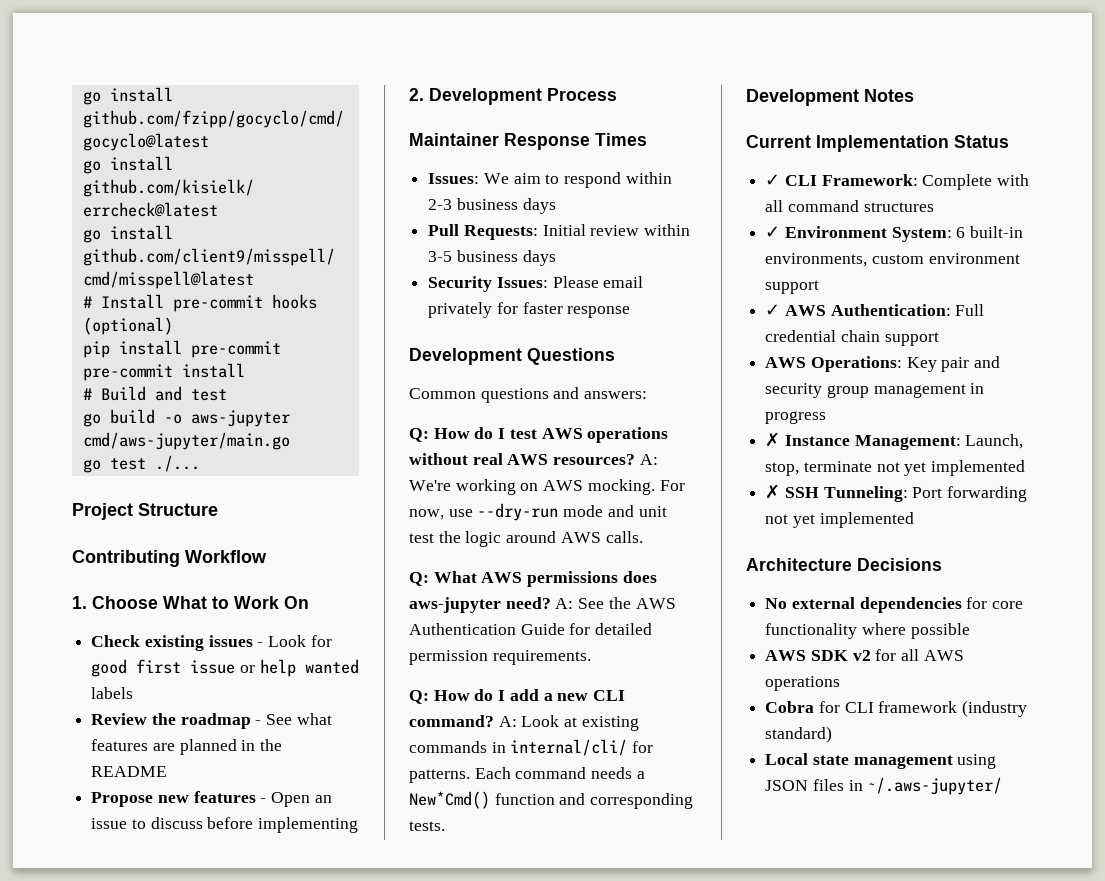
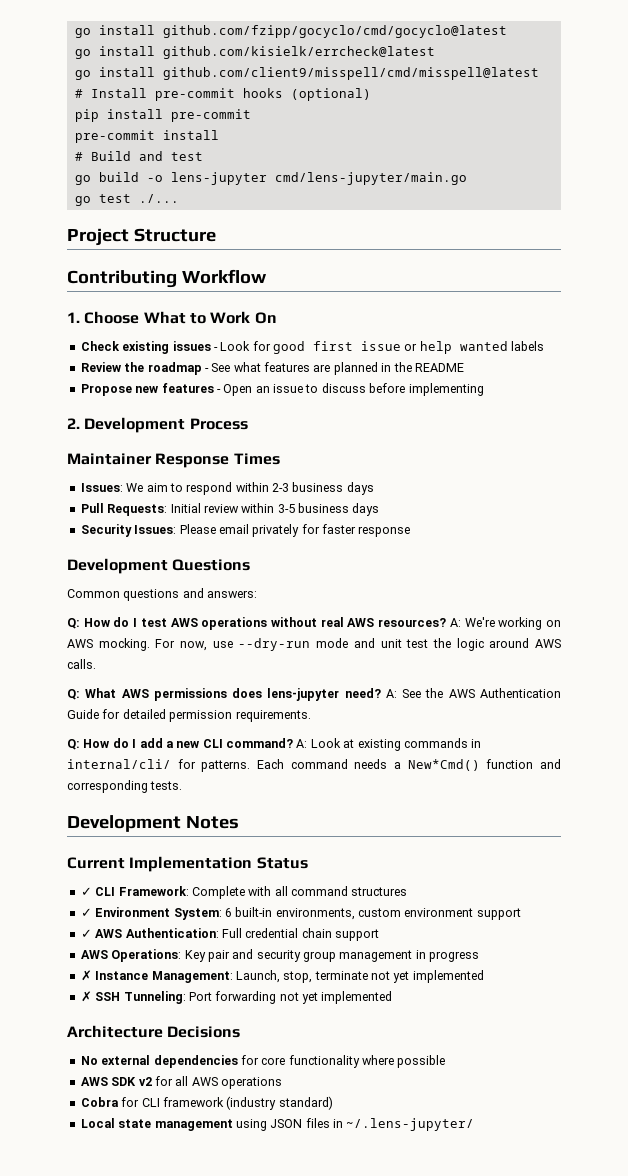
- go build -o aws-jupyter cmd/aws-jupyter/main.go
+ go build -o lens-jupyter cmd/lens-jupyter/main.go
- Q: What AWS permissions does aws-jupyter need?
+ Q: What AWS permissions does lens-jupyter need?
- Local state management using JSON files in ~/.aws-jupyter/
+ Local state management using JSON files in ~/.lens-jupyter/

